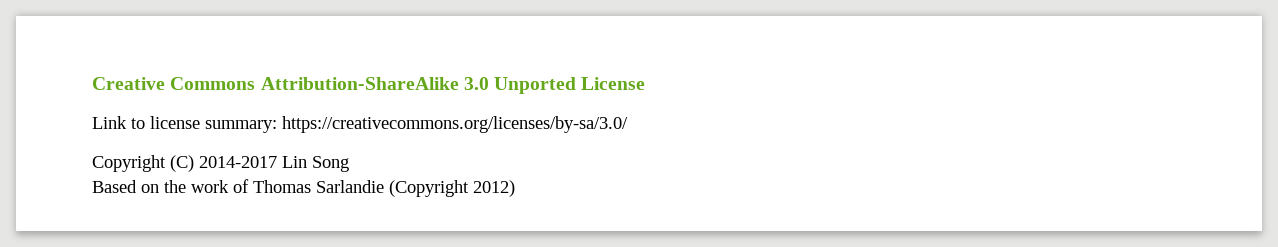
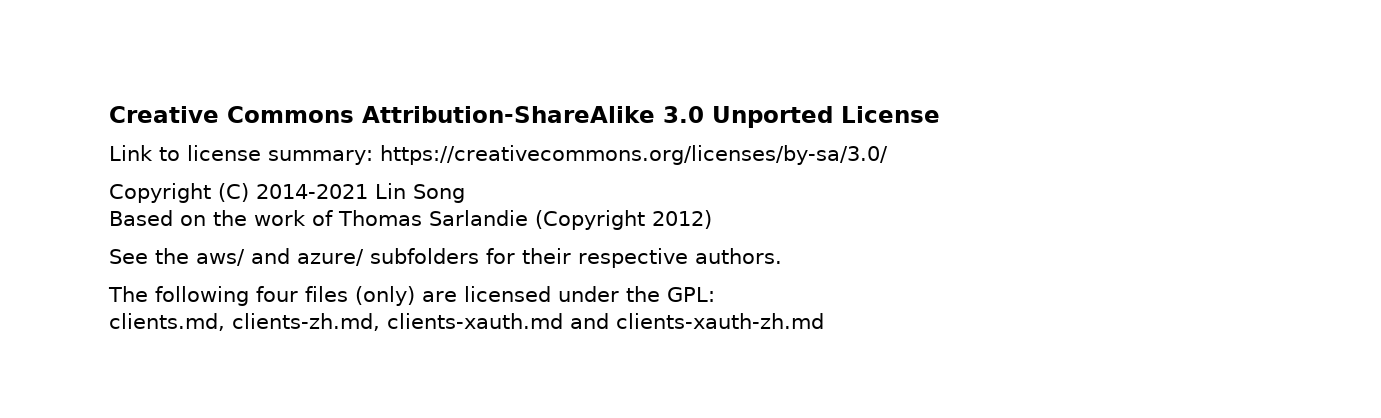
- Copyright (C) 2014-2017 Lin Song
+ Copyright (C) 2014-2021 Lin Song
+ See the aws/ and azure/ subfolders for their respective authors.
+ The following four files (only) are licensed under the GPL:
+ clients.md, clients-zh.md, clients-xauth.md and clients-xauth-zh.md

